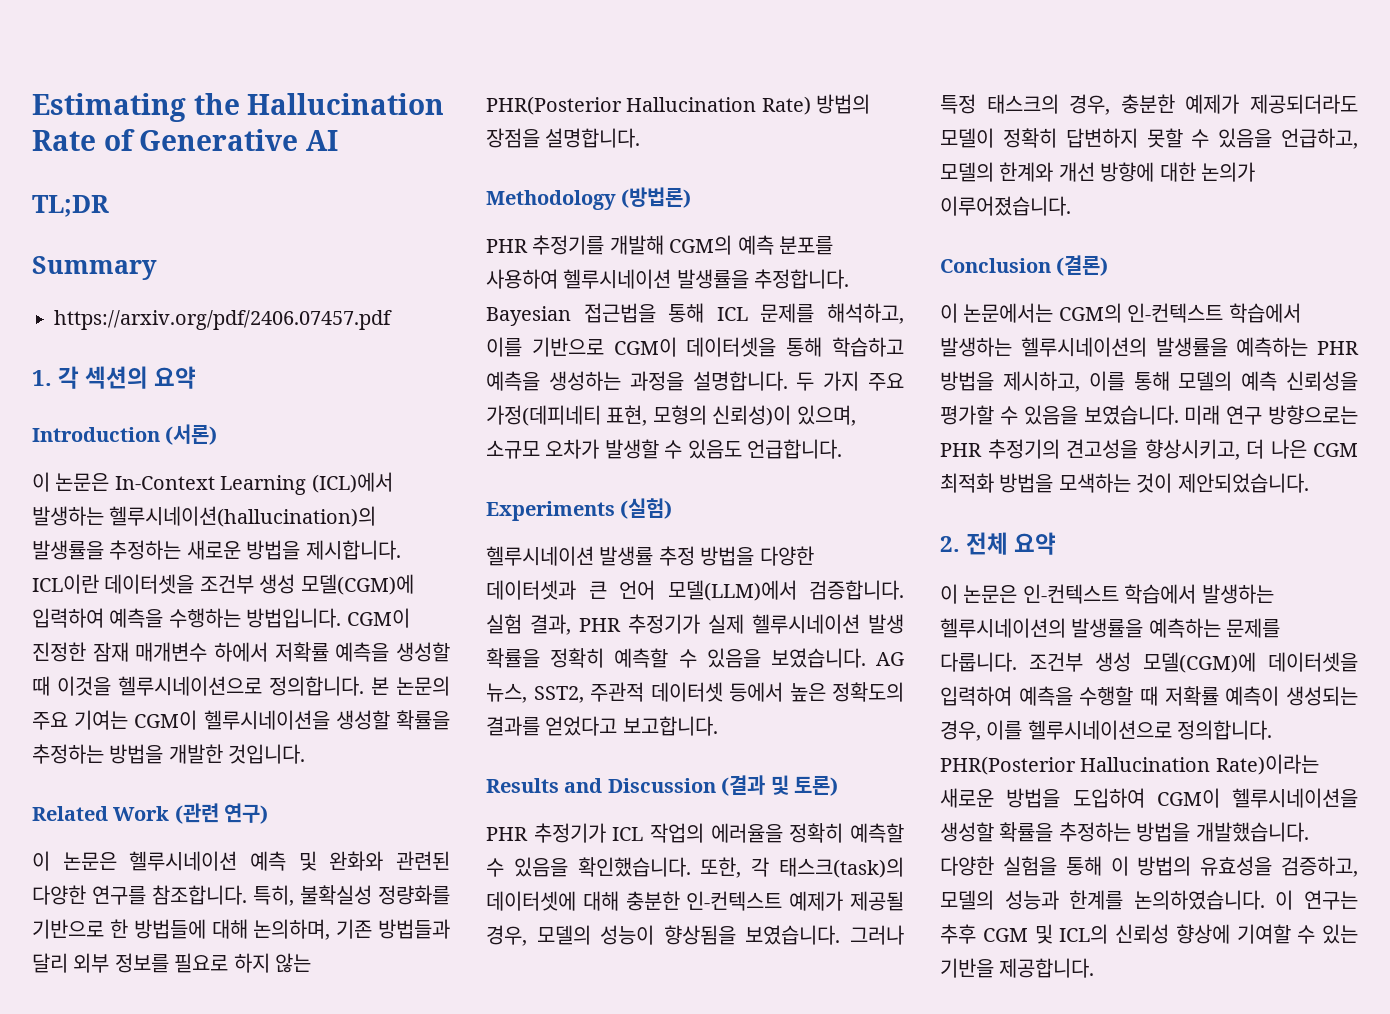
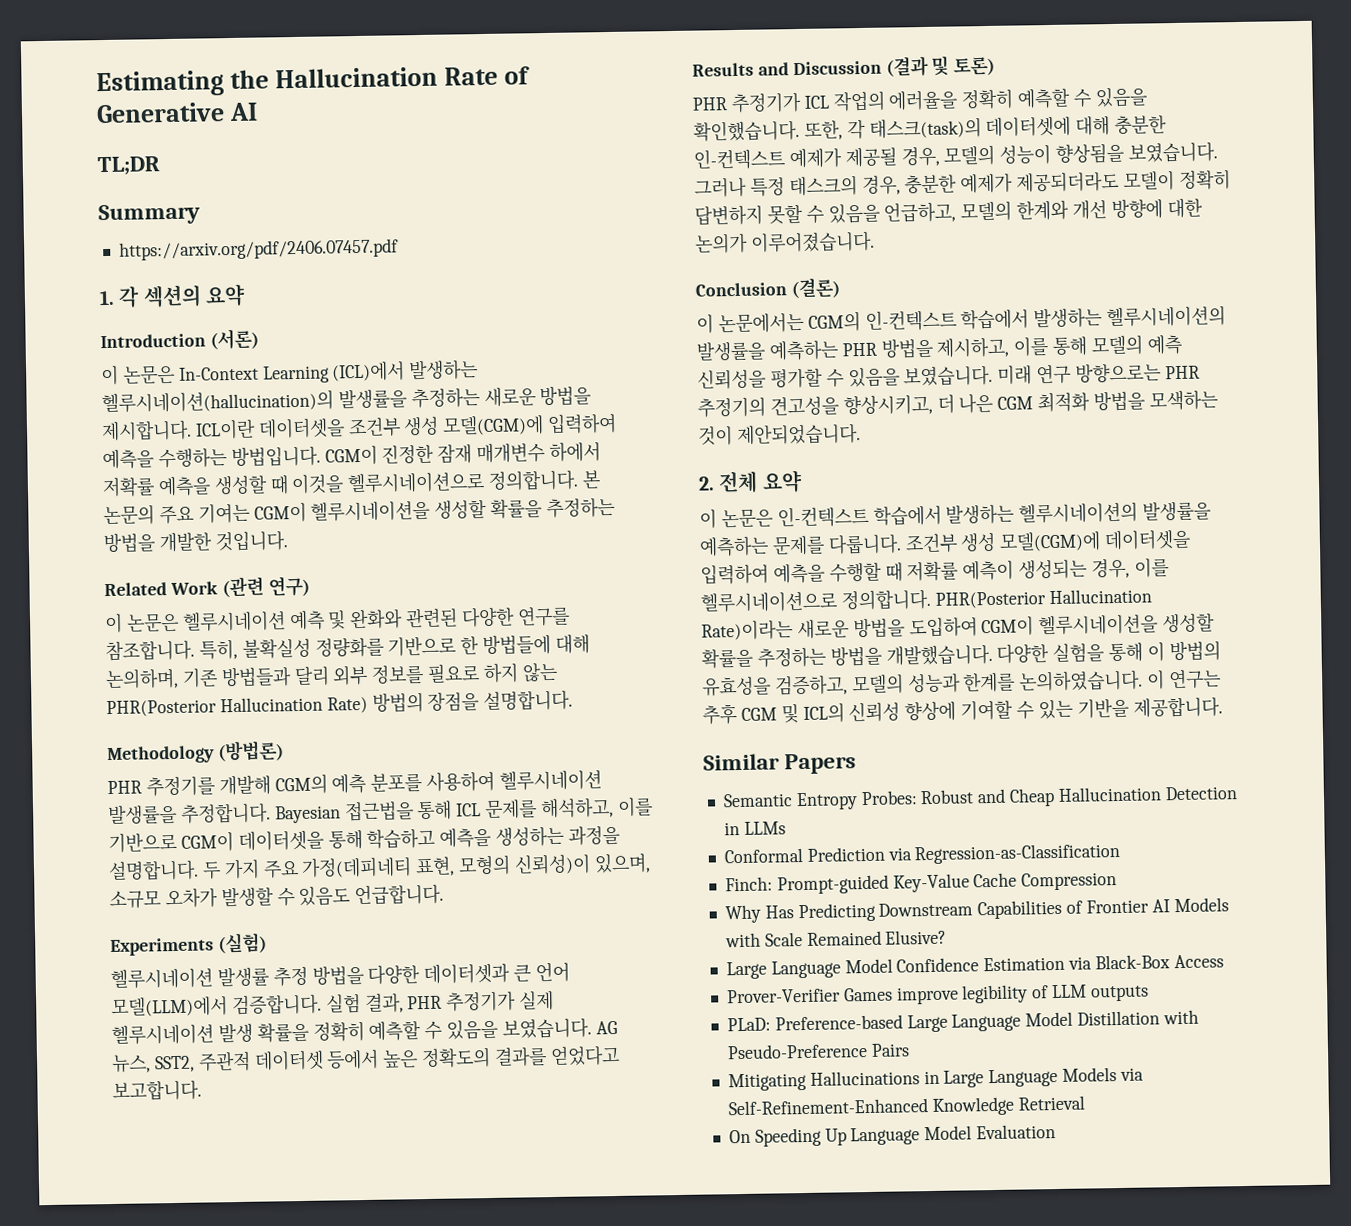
+ Similar Papers
+ Semantic Entropy Probes: Robust and Cheap Hallucination Detection in LLMs
+ Conformal Prediction via Regression-as-Classification
+ Finch: Prompt-guided Key-Value Cache Compression
+ Why Has Predicting Downstream Capabilities of Frontier AI Models with Scale Remained Elusive?
+ Large Language Model Confidence Estimation via Black-Box Access
+ Prover-Verifier Games improve legibility of LLM outputs
+ PLaD: Preference-based Large Language Model Distillation with Pseudo-Preference Pairs
+ Mitigating Hallucinations in Large Language Models via Self-Refinement-Enhanced Knowledge Retrieval
+ On Speeding Up Language Model Evaluation

